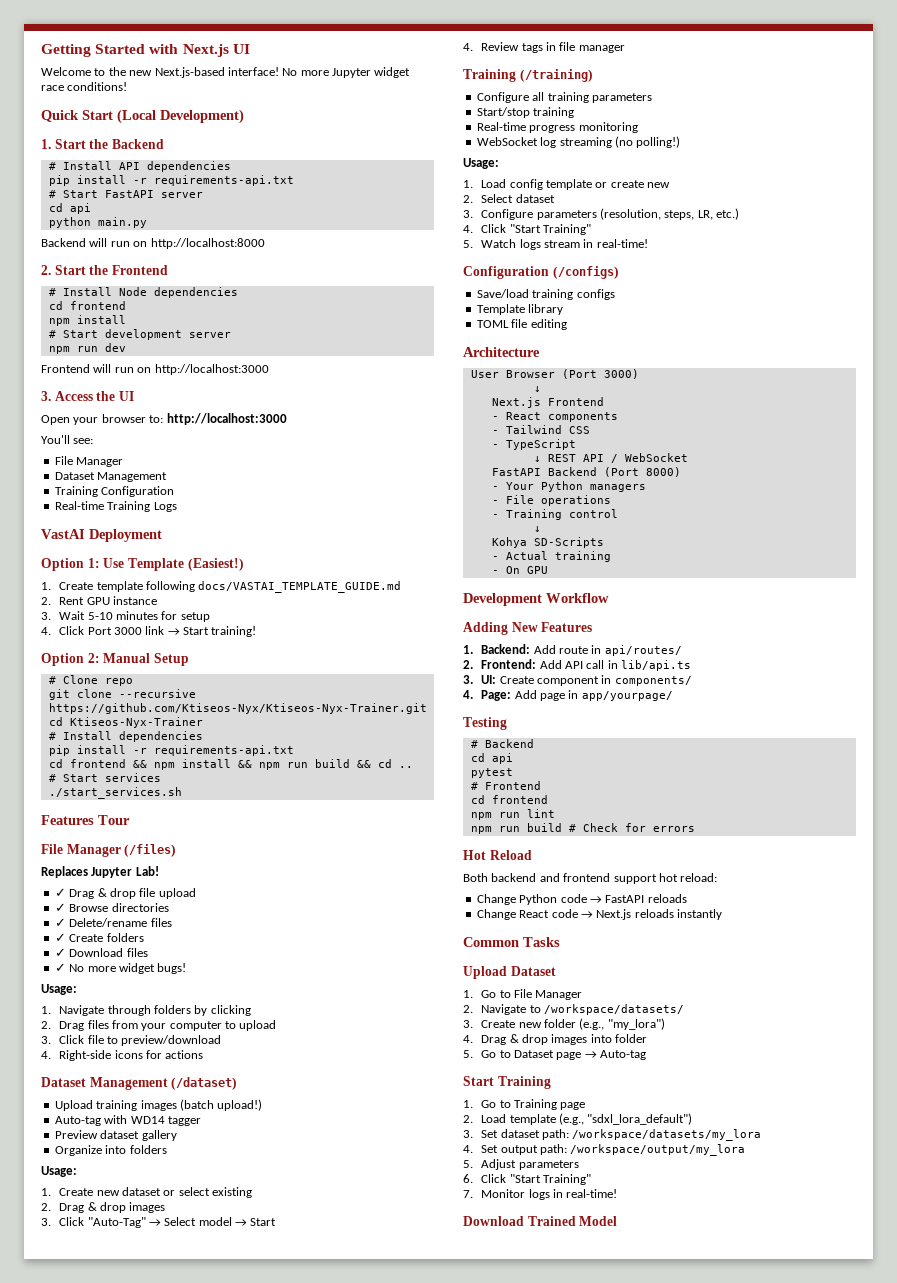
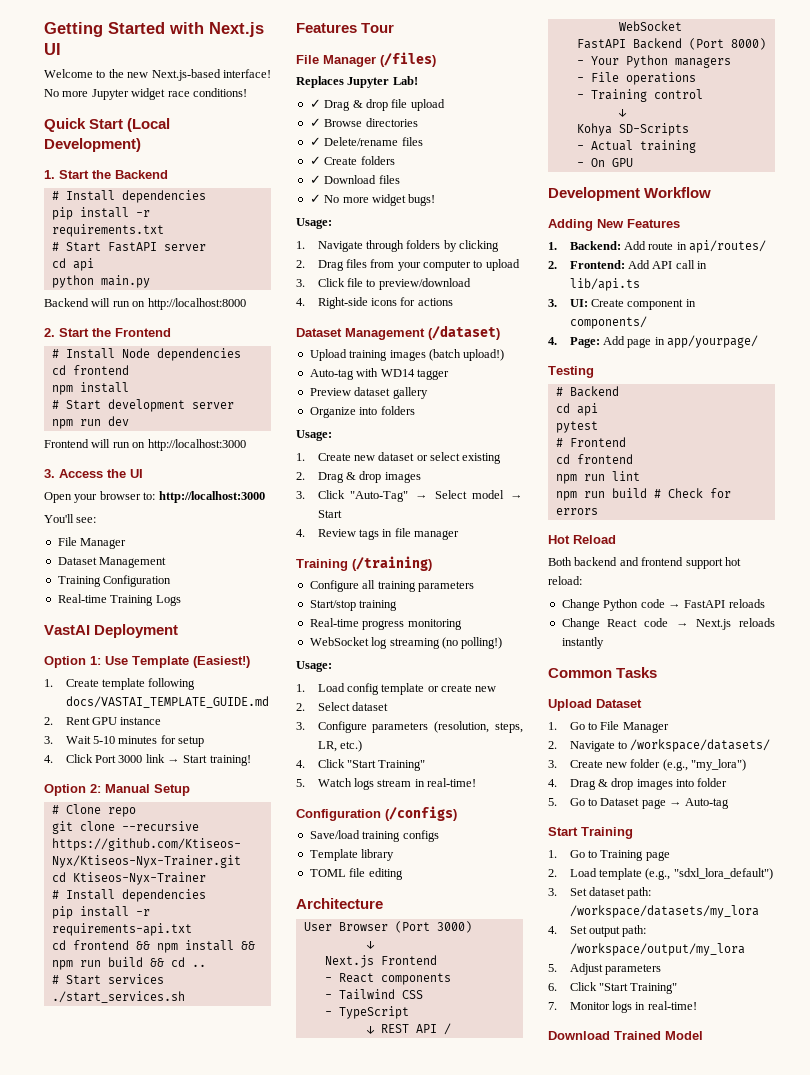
  1. Start the Backend
- # Install API dependencies
- pip install -r requirements-api.txt
+ # Install dependencies
+ pip install -r requirements.txt

